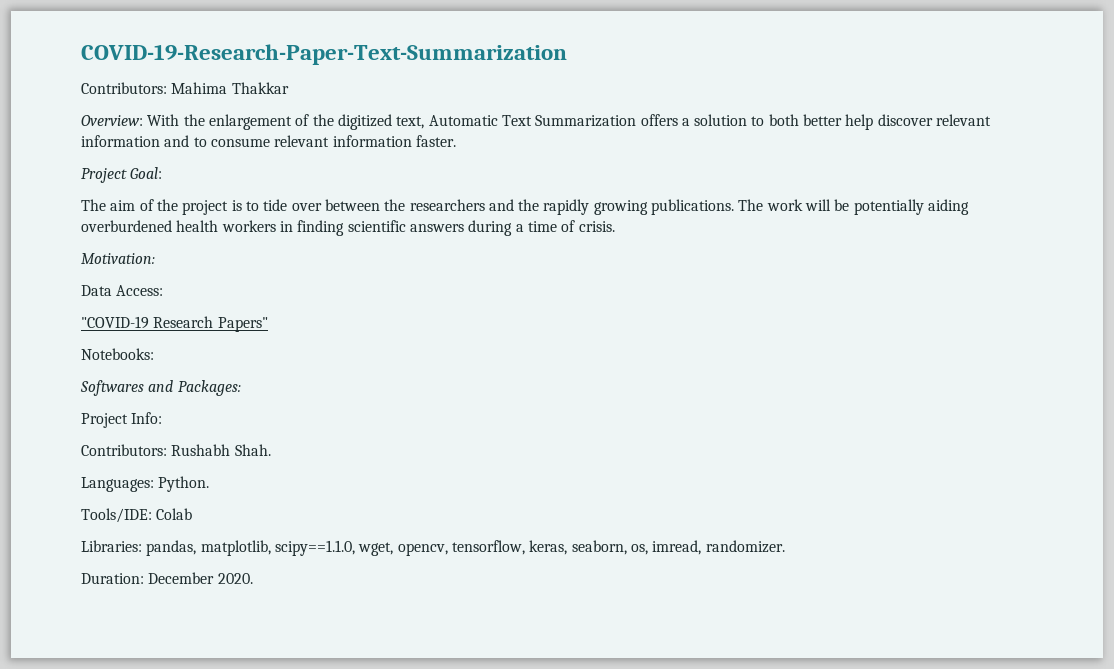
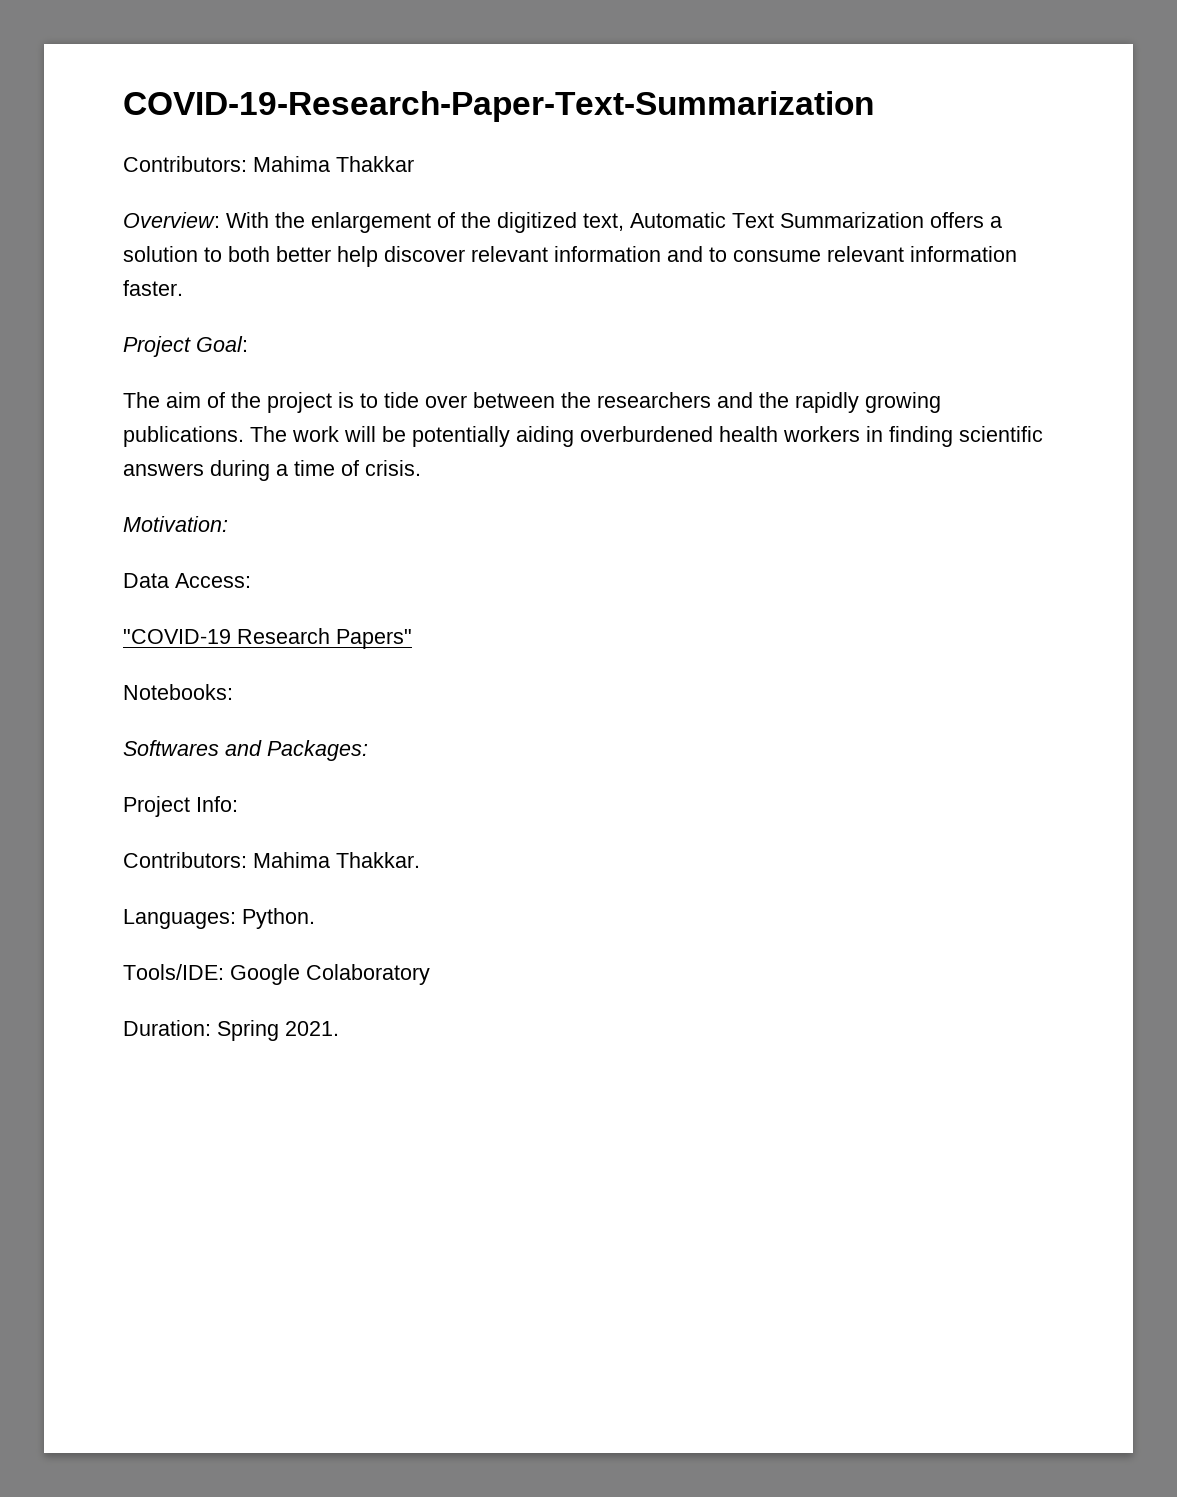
- Contributors: Rushabh Shah.
+ Contributors: Mahima Thakkar.
- Tools/IDE: Colab
- Libraries: pandas, matplotlib, scipy==1.1.0, wget, opencv, tensorflow, keras, seaborn, os, imread, randomizer.
+ Tools/IDE: Google Colaboratory
- Duration: December 2020.
+ Duration: Spring 2021.

